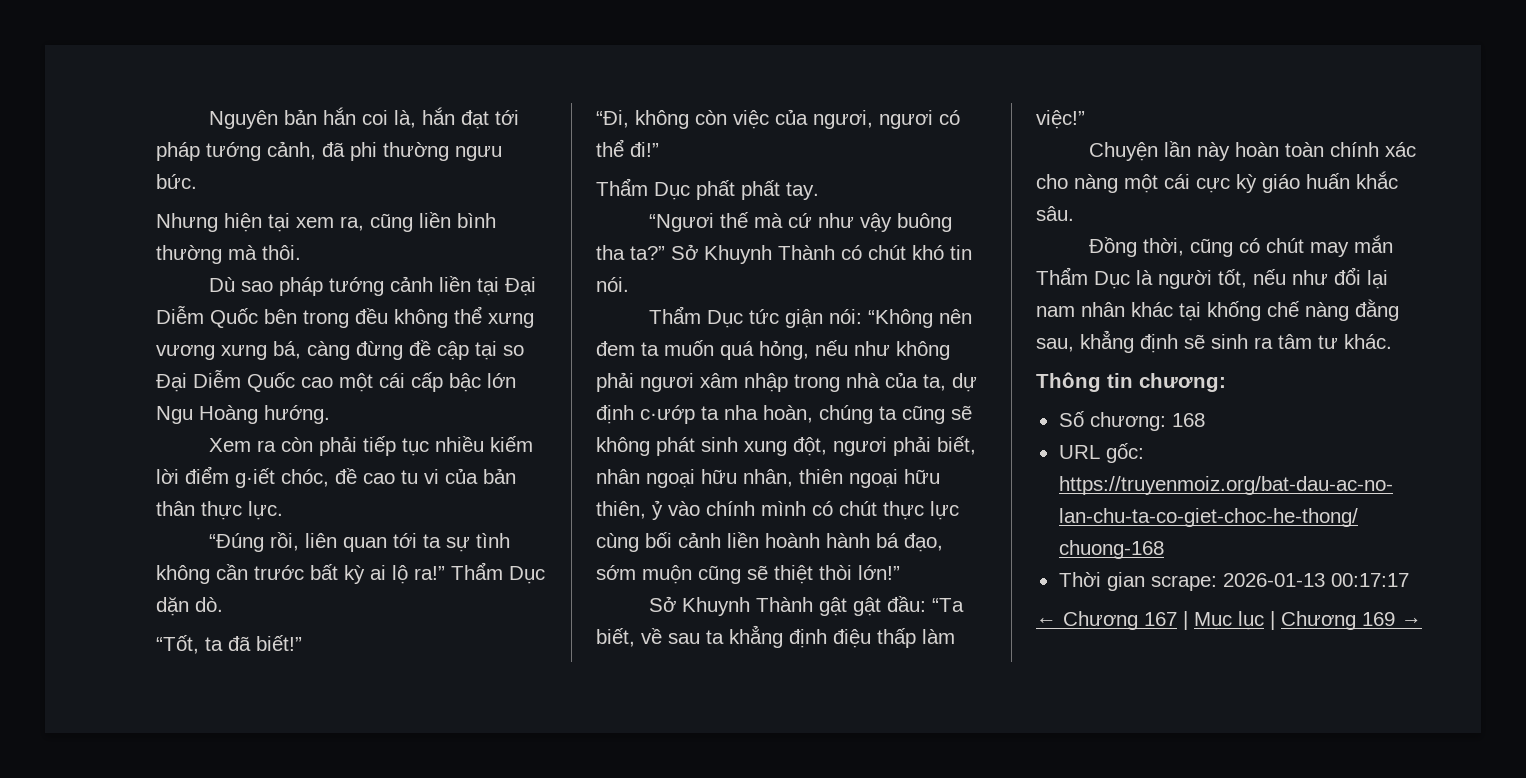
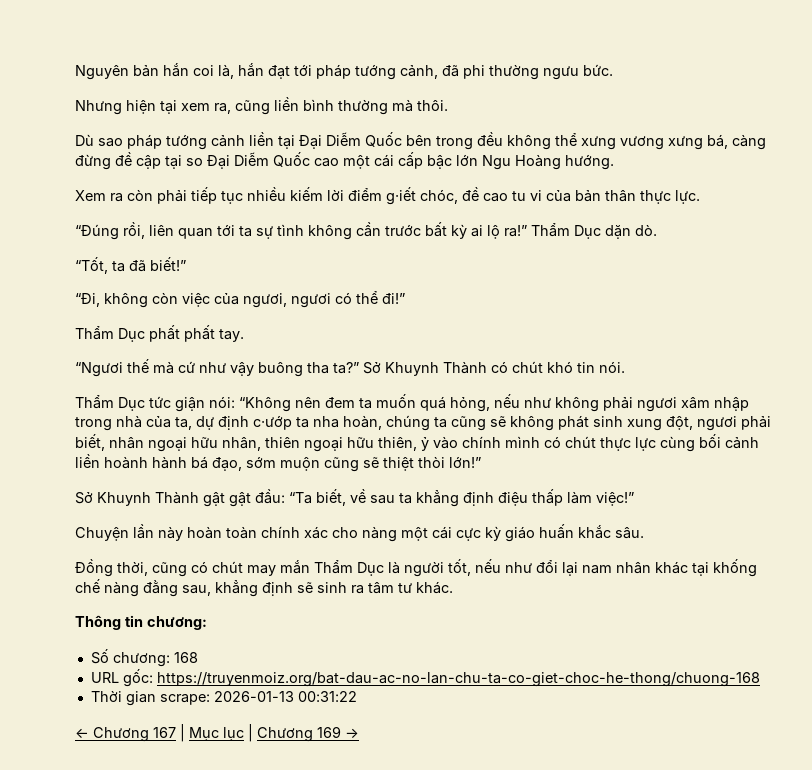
- Thời gian scrape: 2026-01-13 00:17:17
+ Thời gian scrape: 2026-01-13 00:31:22

